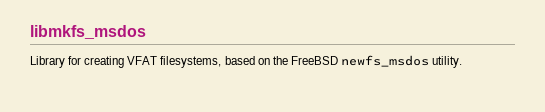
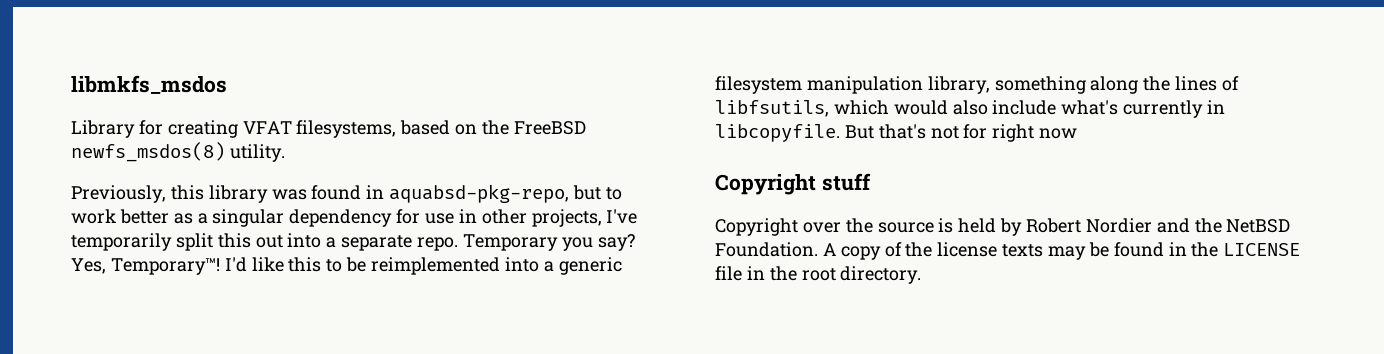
- Library for creating VFAT filesystems, based on the FreeBSD newfs_msdos utility.
+ Library for creating VFAT filesystems, based on the FreeBSD newfs_msdos(8) utility.
+ Previously, this library was found in aquabsd-pkg-repo, but to work better as a singular dependency for use in other projects, I've temporarily split this out into a separate repo. Temporary you say? Yes, Temporary™! I'd like this to be reimplemented into a generic filesystem manipulation library, something along the lines of libfsutils, which would also include what's currently in libcopyfile. But that's not for right now
+ Copyright stuff
+ Copyright over the source is held by Robert Nordier and the NetBSD Foundation. A copy of the license texts may be found in the LICENSE file in the root directory.

